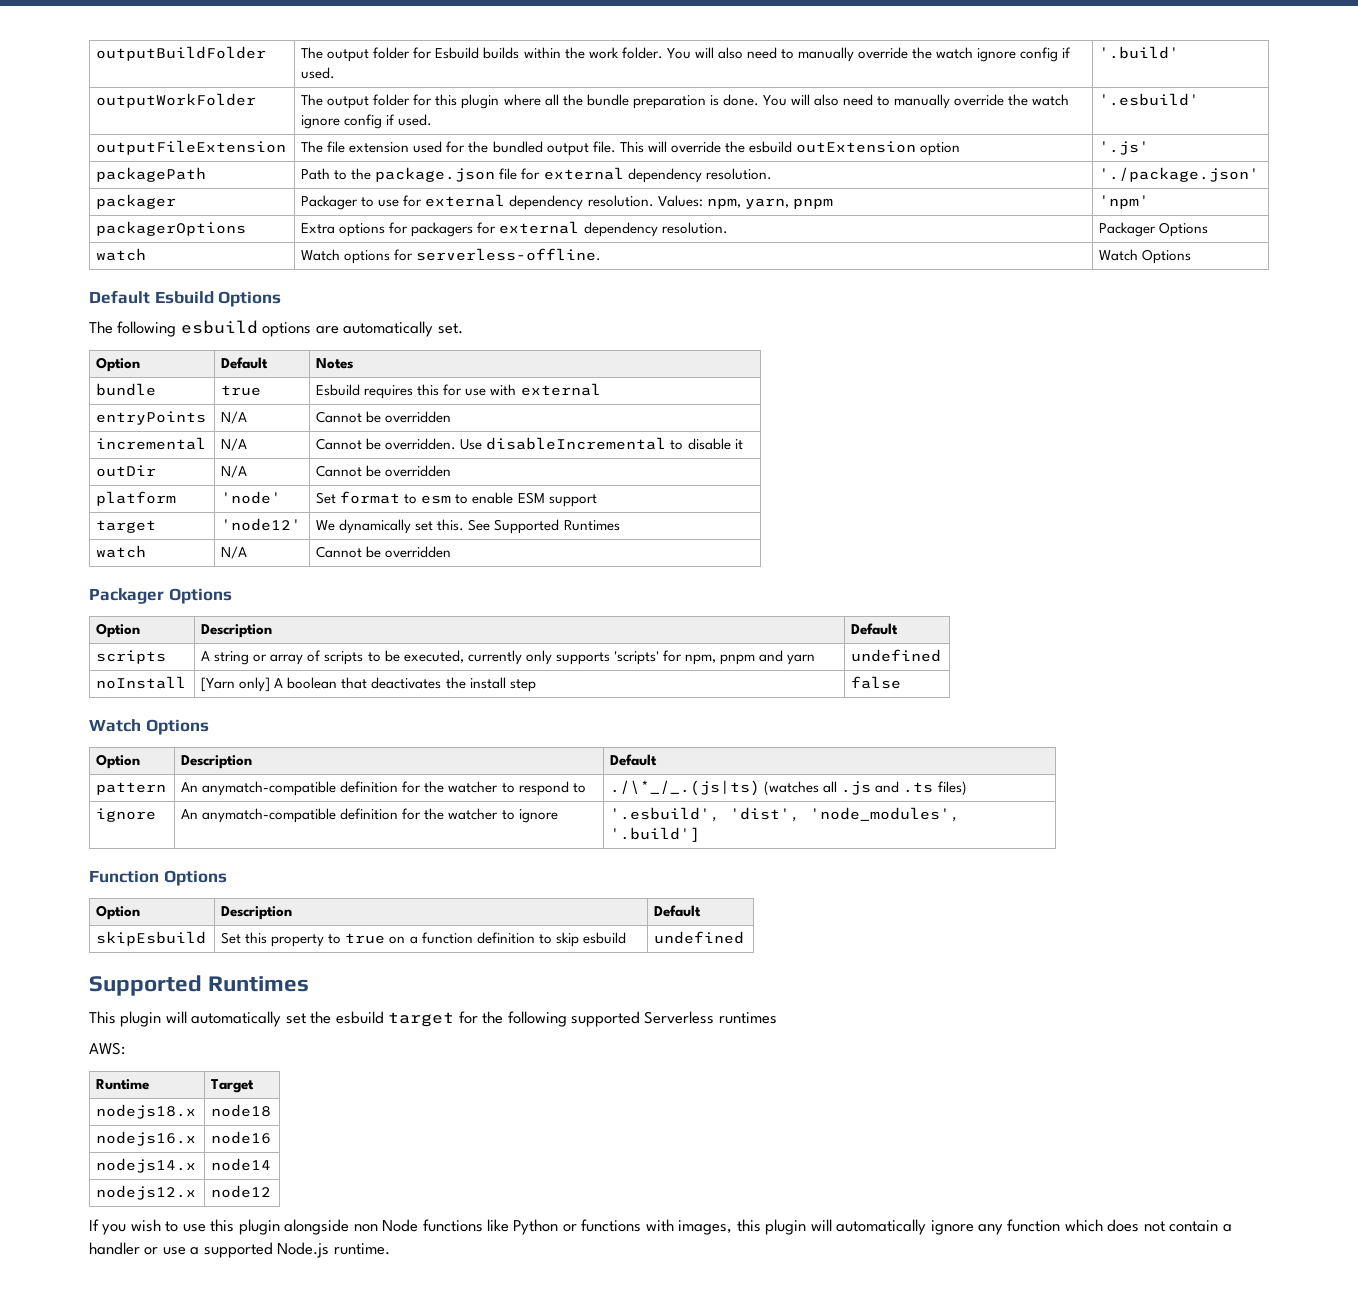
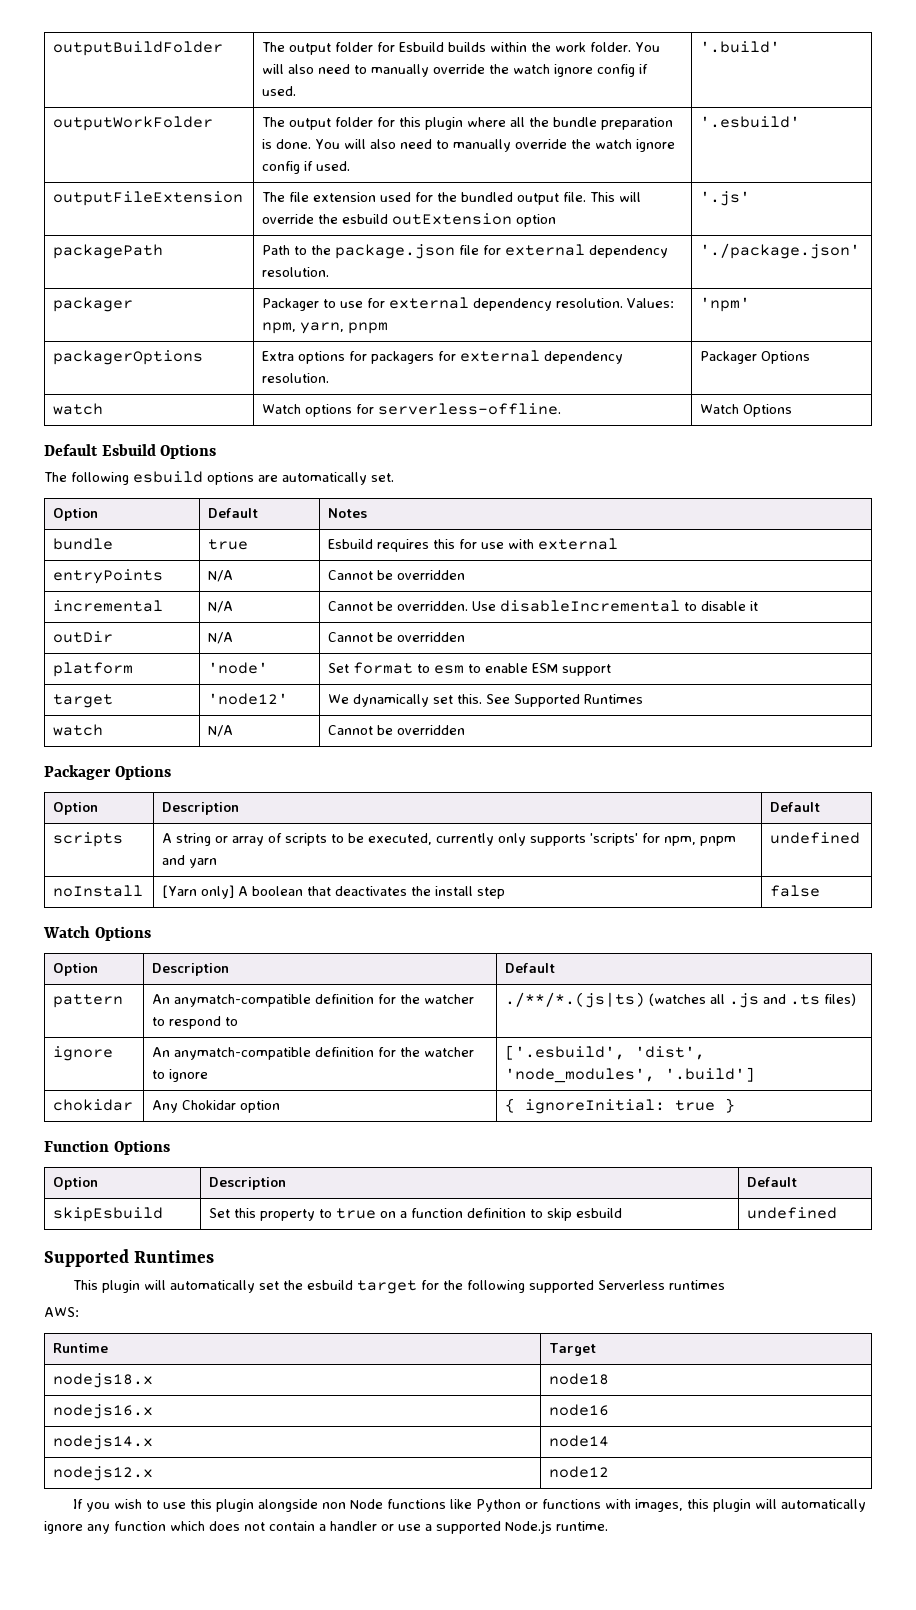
- pattern | An anymatch-compatible definition for the watcher to respond to | ./\*_/_.(js|ts) (watches all .js and .ts files)
+ pattern | An anymatch-compatible definition for the watcher to respond to | ./**/*.(js|ts) (watches all .js and .ts files)
- ignore | An anymatch-compatible definition for the watcher to ignore | '.esbuild', 'dist', 'node_modules', '.build']
+ ignore | An anymatch-compatible definition for the watcher to ignore | ['.esbuild', 'dist', 'node_modules', '.build']
+ chokidar | Any Chokidar option | { ignoreInitial: true }

